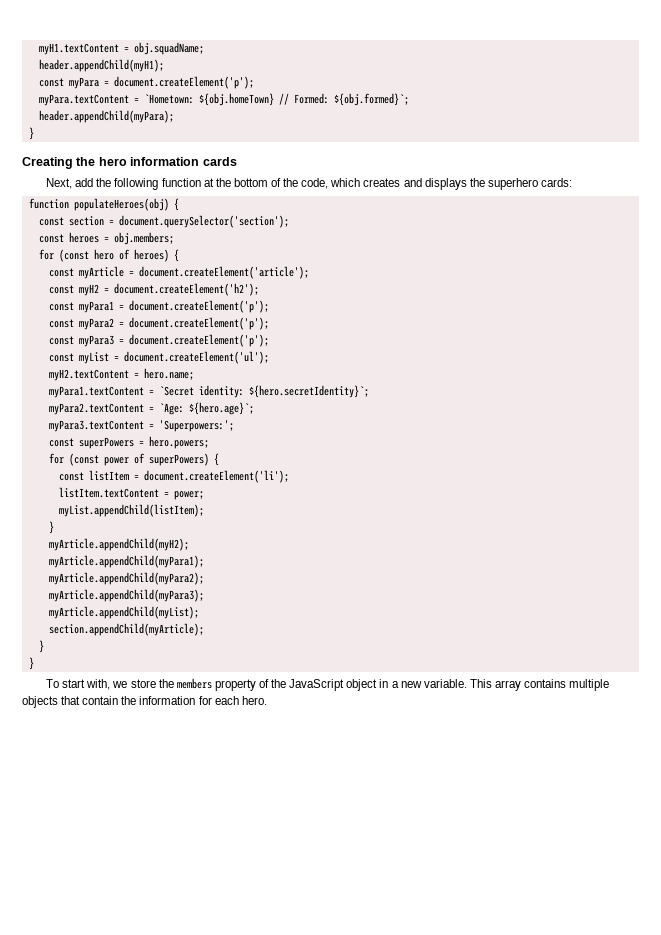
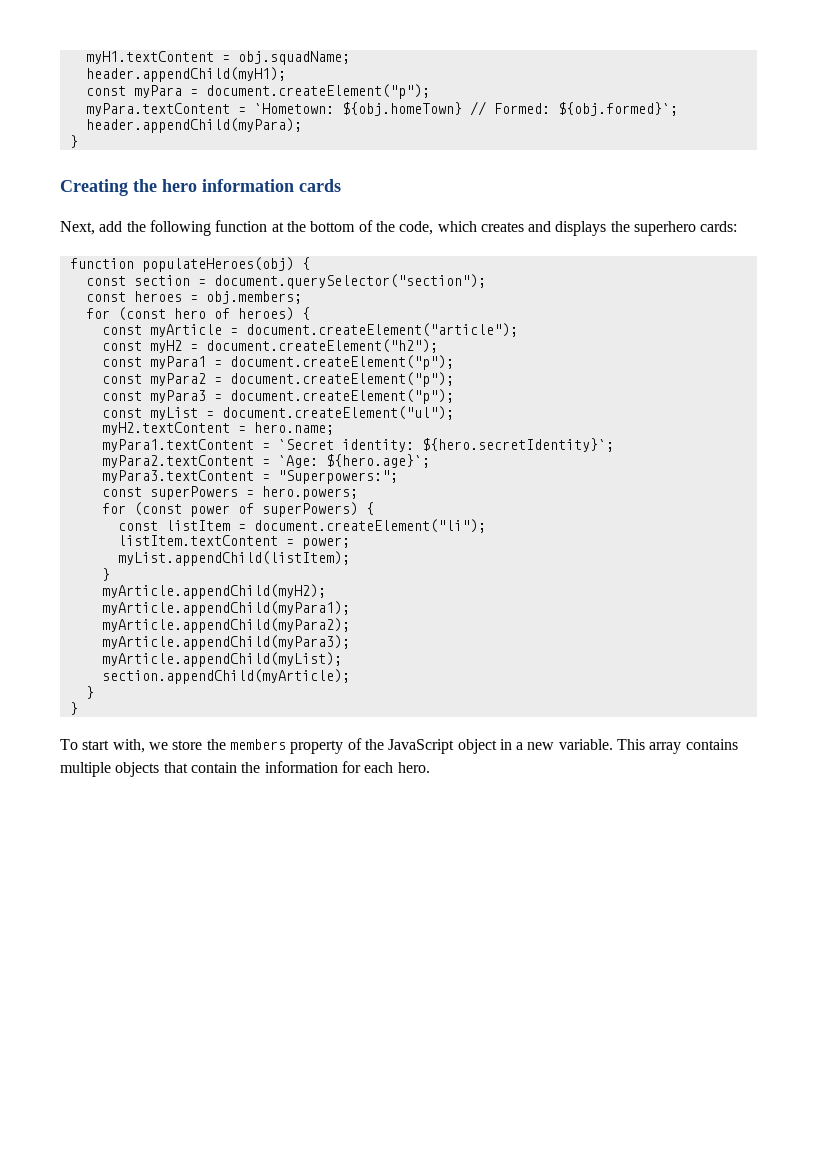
- const myPara = document.createElement('p');
+ const myPara = document.createElement("p");
- const section = document.querySelector('section');
+ const section = document.querySelector("section");
- const myArticle = document.createElement('article');
+ const myArticle = document.createElement("article");
- const myH2 = document.createElement('h2');
+ const myH2 = document.createElement("h2");
- const myPara1 = document.createElement('p');
+ const myPara1 = document.createElement("p");
- const myPara2 = document.createElement('p');
+ const myPara2 = document.createElement("p");
- const myPara3 = document.createElement('p');
+ const myPara3 = document.createElement("p");
- const myList = document.createElement('ul');
+ const myList = document.createElement("ul");
- myPara3.textContent = 'Superpowers:';
+ myPara3.textContent = "Superpowers:";
- const listItem = document.createElement('li');
+ const listItem = document.createElement("li");

